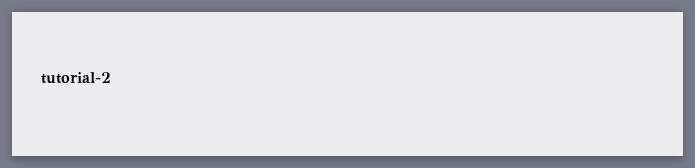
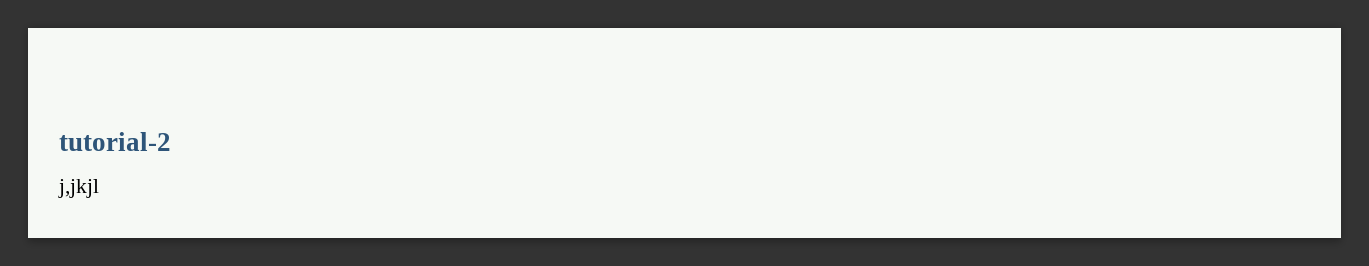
+ j,jkjl

